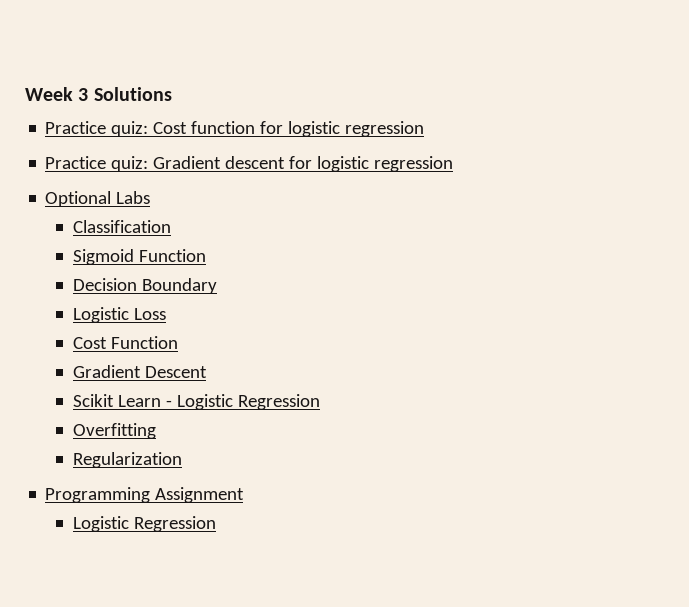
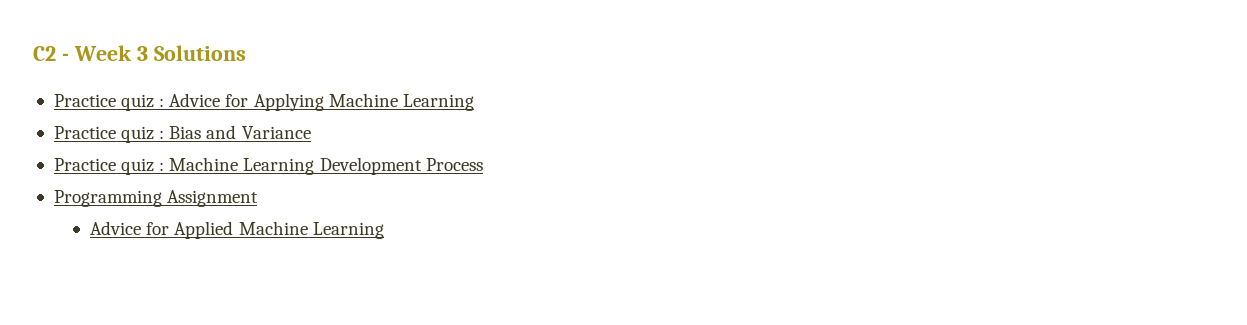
- Week 3 Solutions
+ C2 - Week 3 Solutions
- Practice quiz: Cost function for logistic regression
- Practice quiz: Gradient descent for logistic regression
- Optional Labs
- Classification
- Sigmoid Function
- Decision Boundary
- Logistic Loss
- Cost Function
- Gradient Descent
- Scikit Learn - Logistic Regression
- Overfitting
- Regularization
+ Practice quiz : Advice for Applying Machine Learning
+ Practice quiz : Bias and Variance
+ Practice quiz : Machine Learning Development Process
  Programming Assignment
- Logistic Regression
+ Advice for Applied Machine Learning

